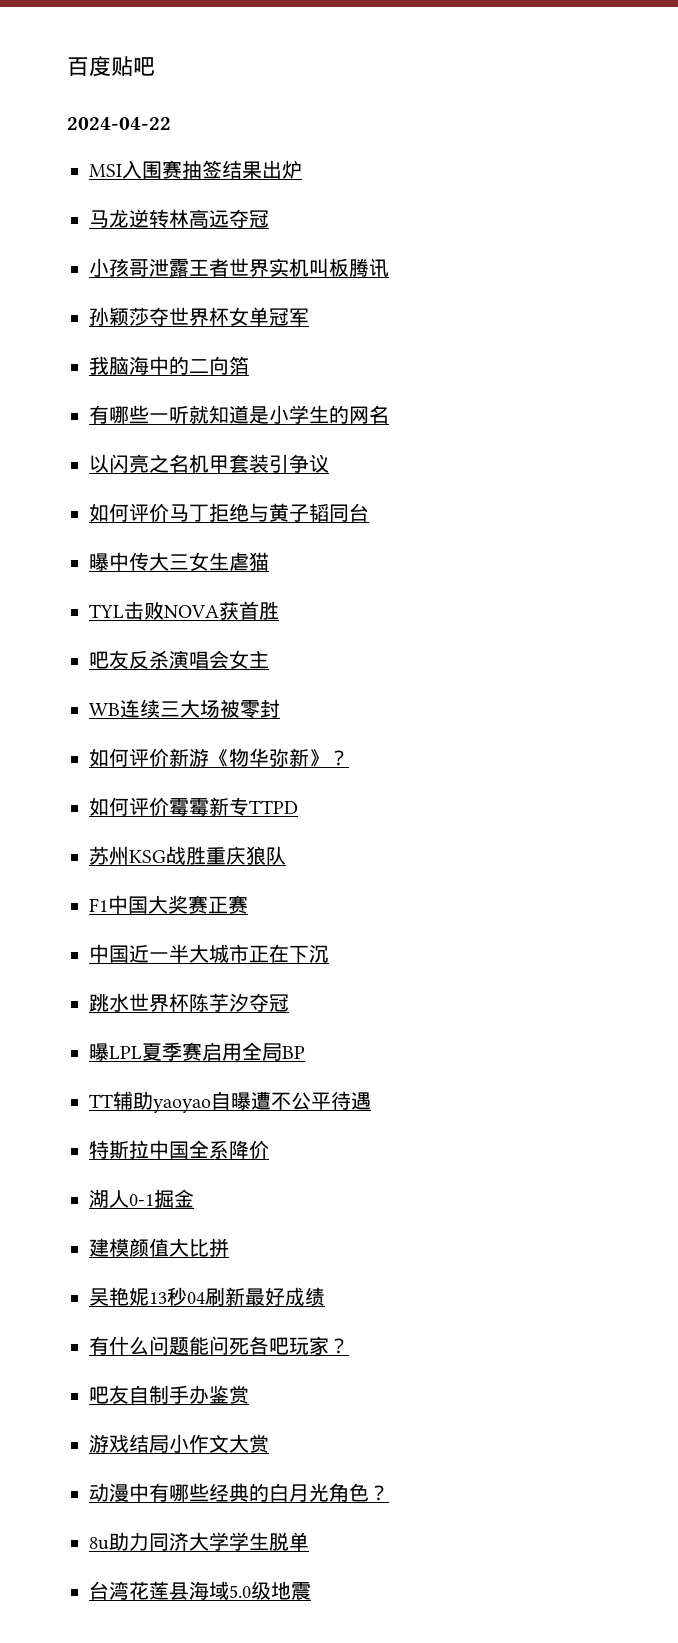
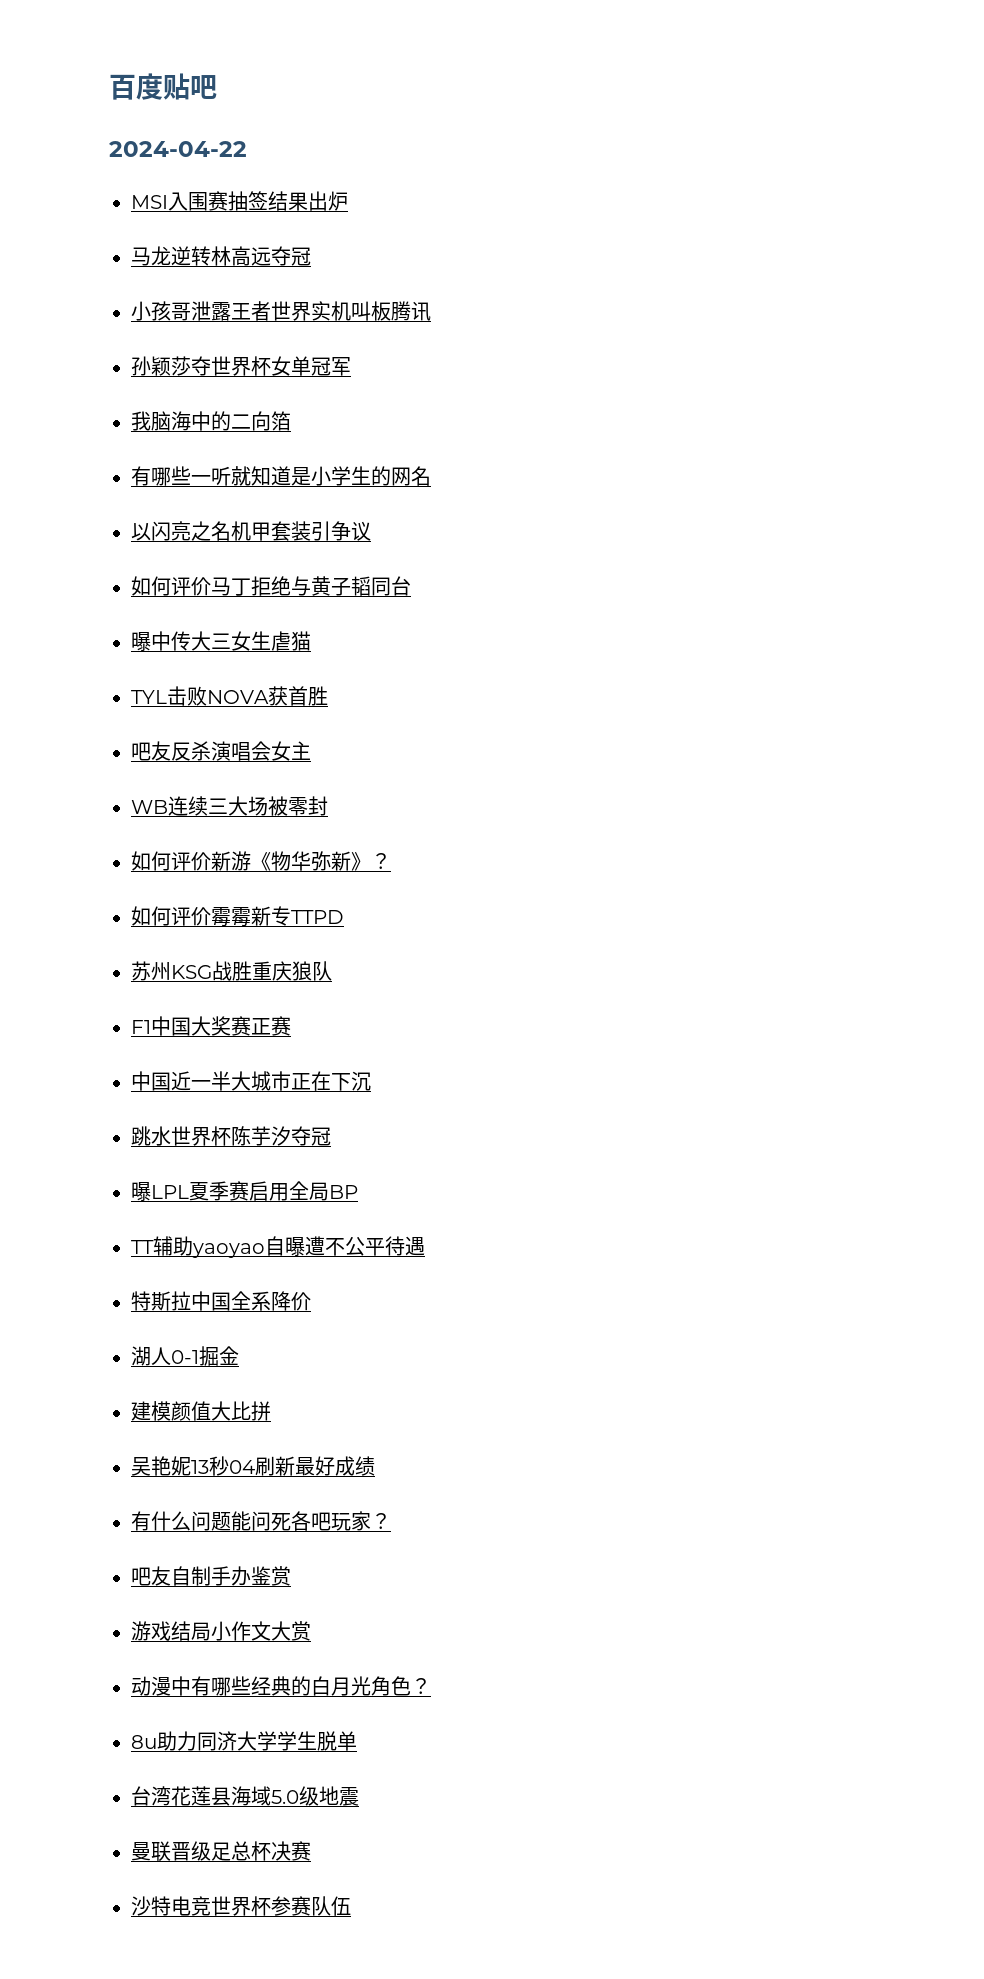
+ 曼联晋级足总杯决赛
+ 沙特电竞世界杯参赛队伍

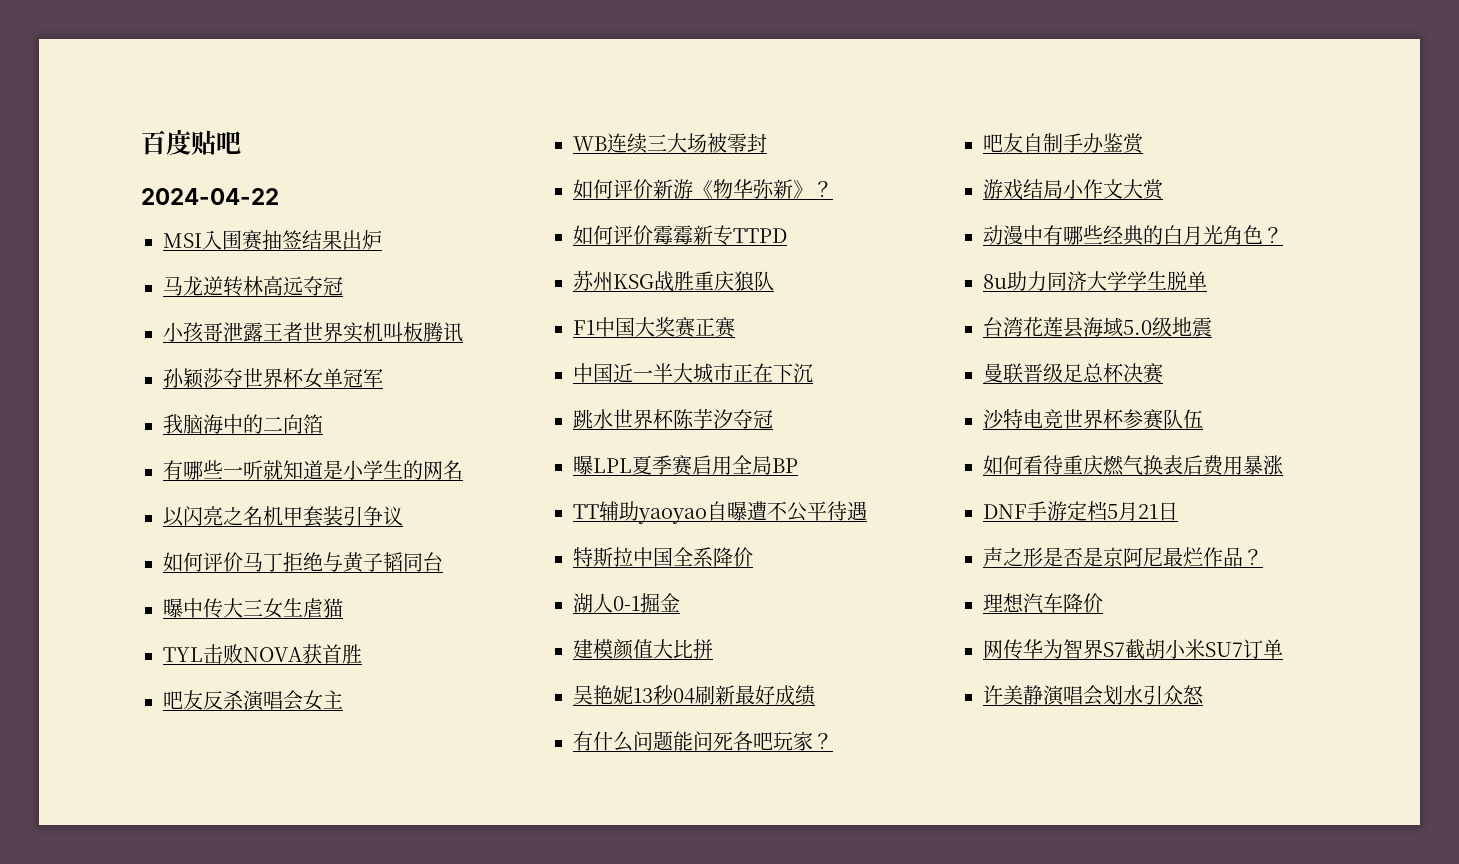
+ 如何看待重庆燃气换表后费用暴涨
+ DNF手游定档5月21日
+ 声之形是否是京阿尼最烂作品？
+ 理想汽车降价
+ 网传华为智界S7截胡小米SU7订单
+ 许美静演唱会划水引众怒

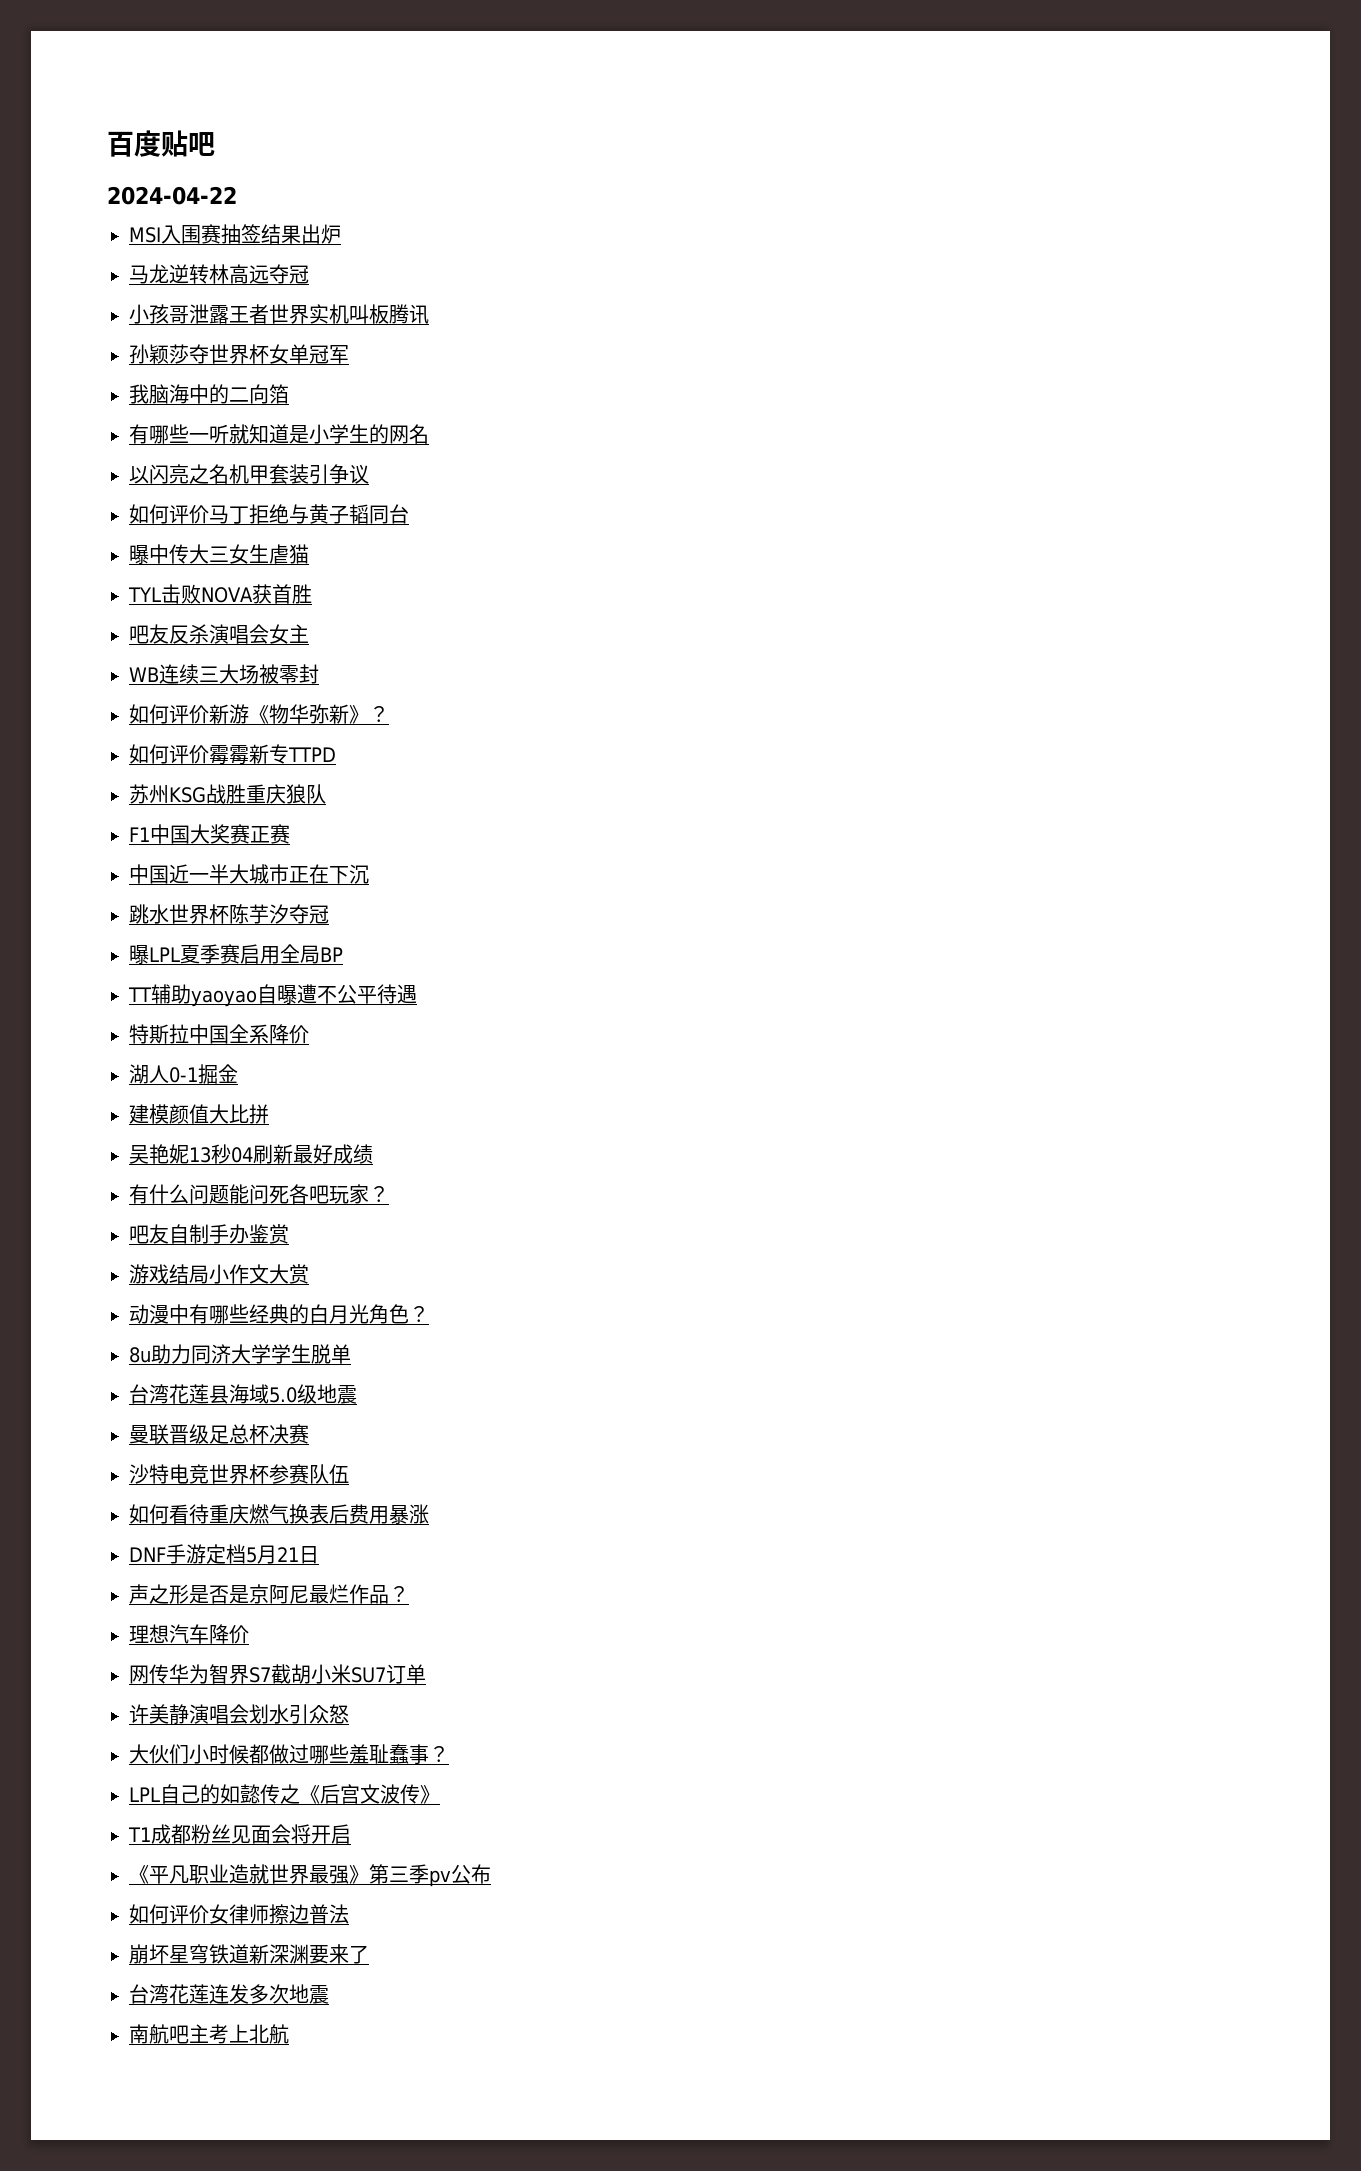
+ 大伙们小时候都做过哪些羞耻蠢事？
+ LPL自己的如懿传之《后宫文波传》
+ T1成都粉丝见面会将开启
+ 《平凡职业造就世界最强》第三季pv公布
+ 如何评价女律师擦边普法
+ 崩坏星穹铁道新深渊要来了
+ 台湾花莲连发多次地震
+ 南航吧主考上北航

